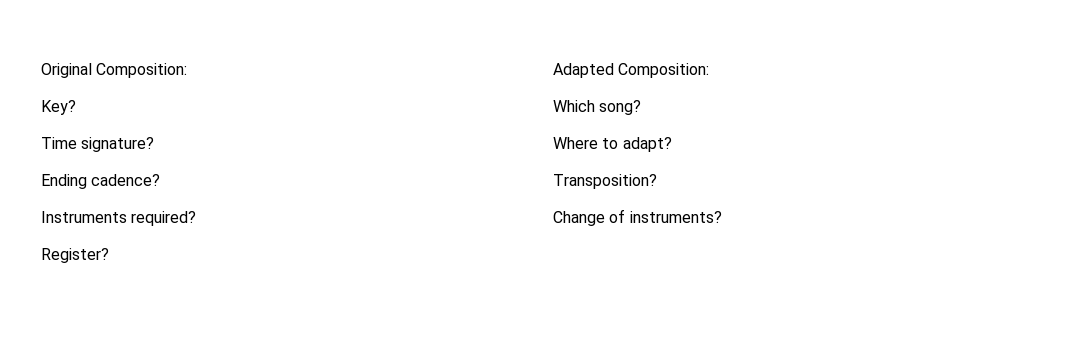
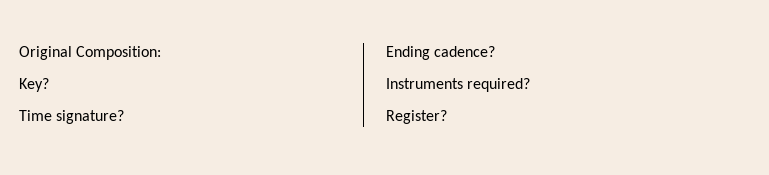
- Adapted Composition:
- Which song?
- Where to adapt?
- Transposition?
- Change of instruments?

